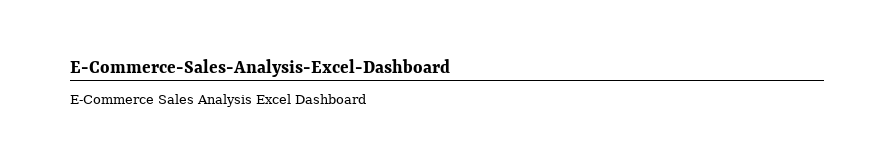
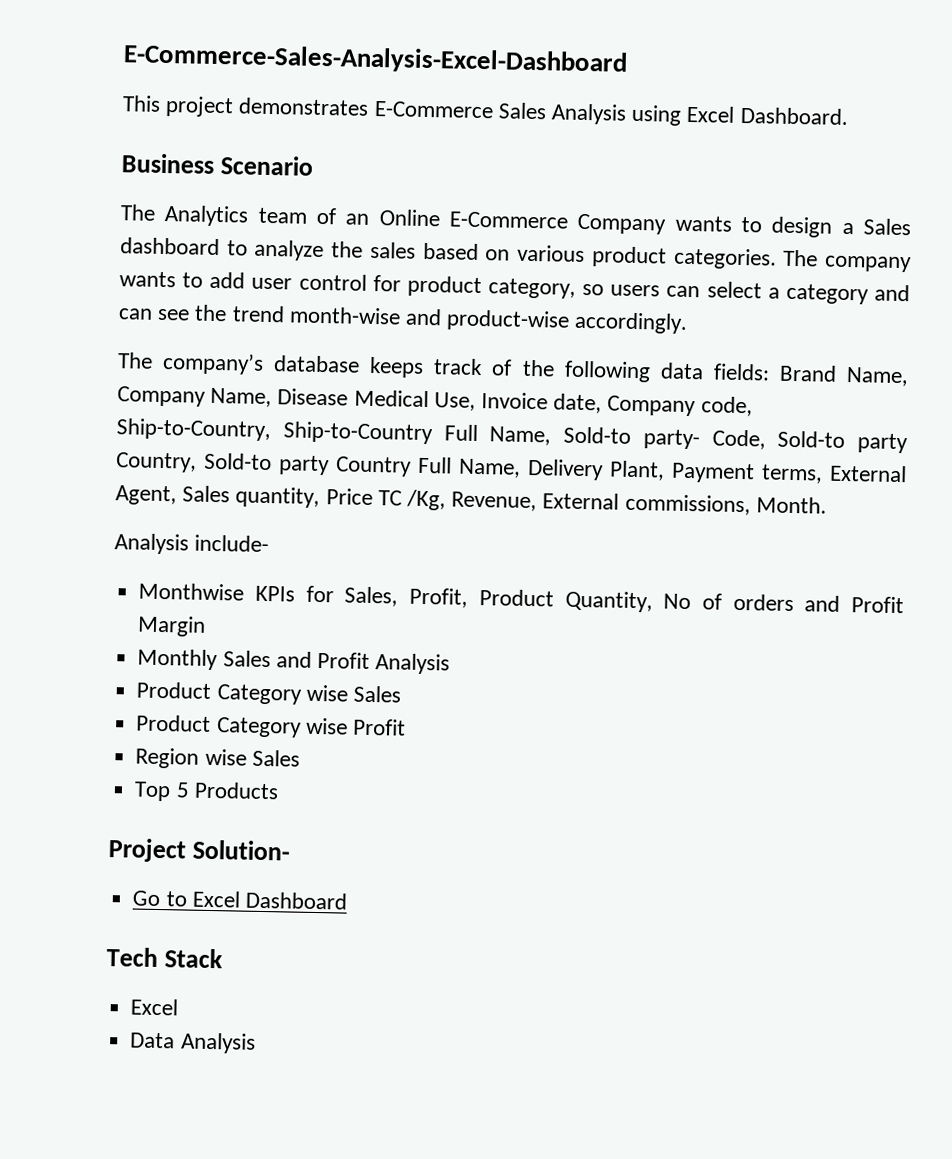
- E-Commerce Sales Analysis Excel Dashboard
+ This project demonstrates E-Commerce Sales Analysis using Excel Dashboard.
+ Business Scenario
+ The Analytics team of an Online E-Commerce Company wants to design a Sales dashboard to analyze the sales based on various product categories. The company wants to add user control for product category, so users can select a category and can see the trend month-wise and product-wise accordingly.
+ The company’s database keeps track of the following data fields: Brand Name, Company Name, Disease Medical Use, Invoice date, Company code, Ship-to-Country, Ship-to-Country Full Name, Sold-to party- Code, Sold-to party Country, Sold-to party Country Full Name, Delivery Plant, Payment terms, External Agent, Sales quantity, Price TC /Kg, Revenue, External commissions, Month.
+ Analysis include-
+ Monthwise KPIs for Sales, Profit, Product Quantity, No of orders and Profit Margin
+ Monthly Sales and Profit Analysis
+ Product Category wise Sales
+ Product Category wise Profit
+ Region wise Sales
+ Top 5 Products
+ Project Solution-
+ Go to Excel Dashboard
+ Tech Stack
+ Excel
+ Data Analysis

